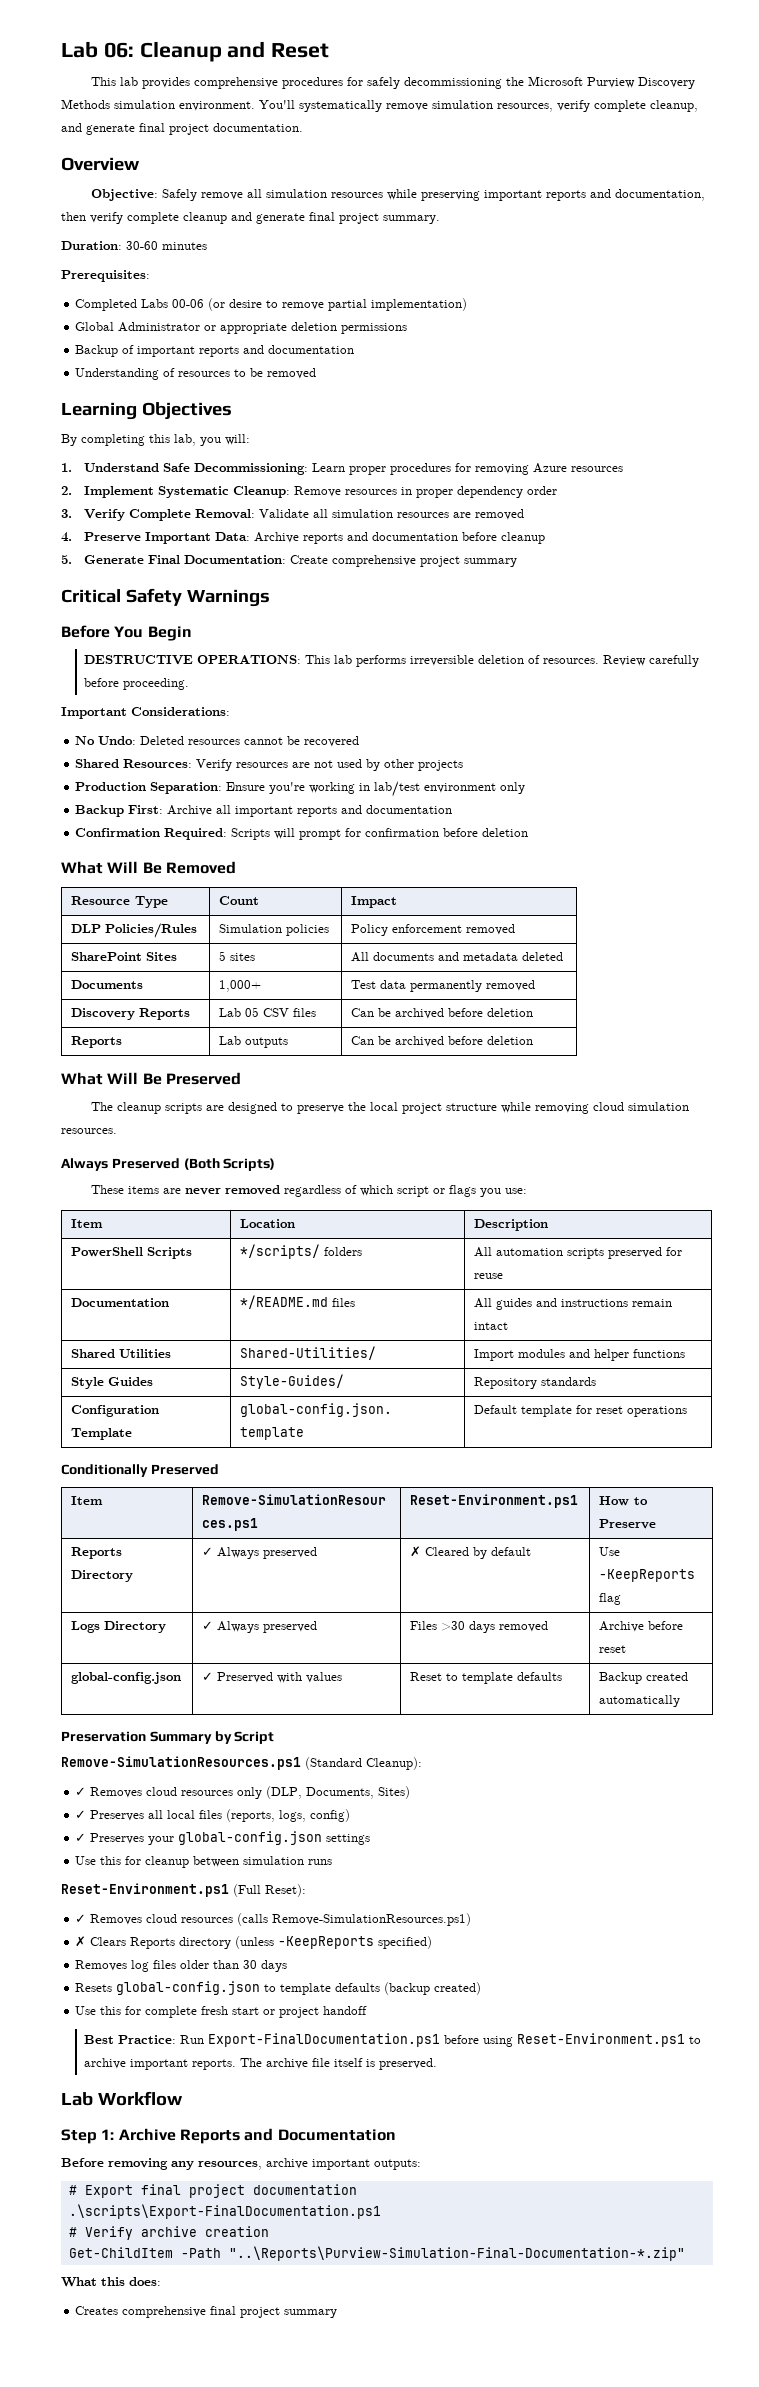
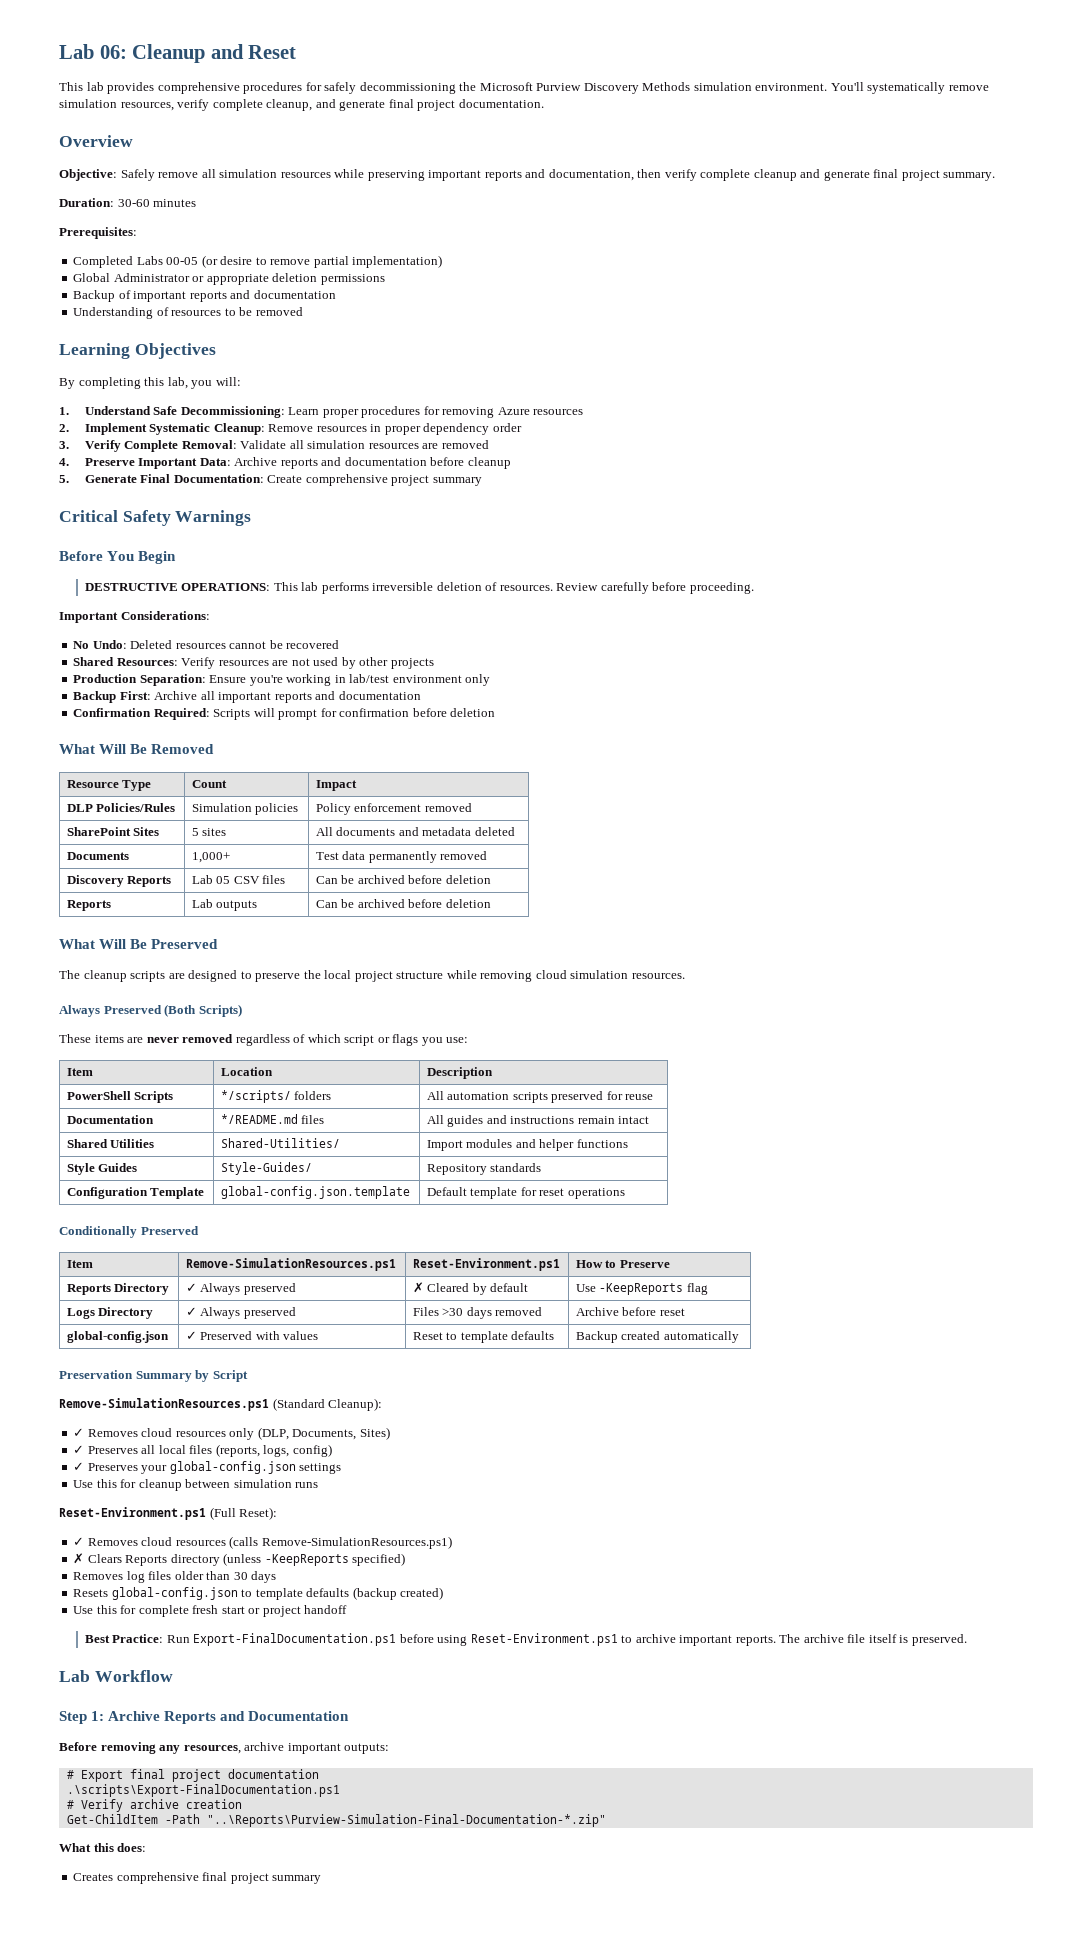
- Completed Labs 00-06 (or desire to remove partial implementation)
+ Completed Labs 00-05 (or desire to remove partial implementation)

